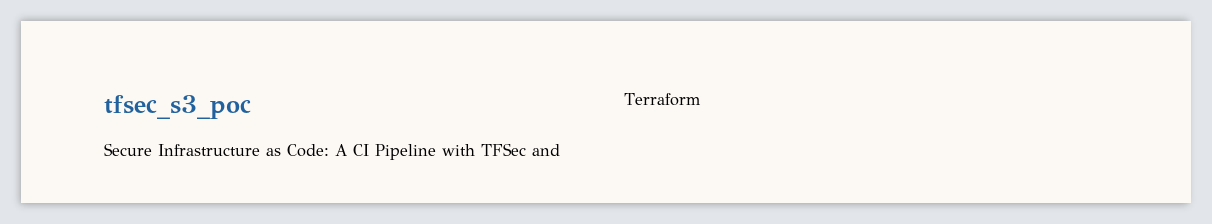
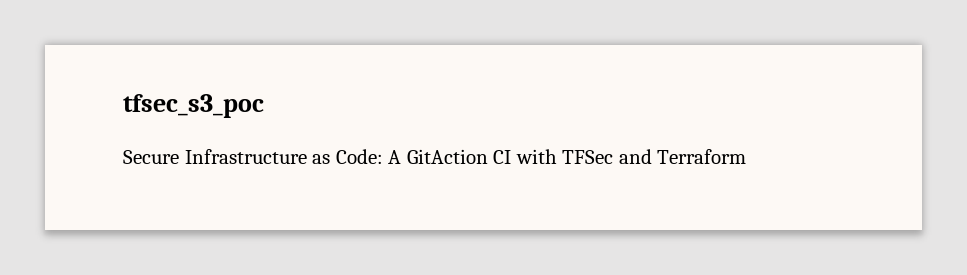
- Secure Infrastructure as Code: A CI Pipeline with TFSec and Terraform
+ Secure Infrastructure as Code: A GitAction CI with TFSec and Terraform

